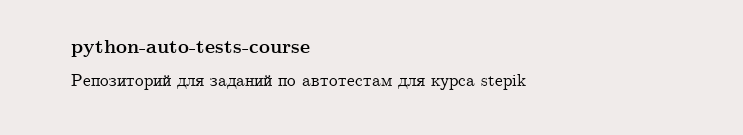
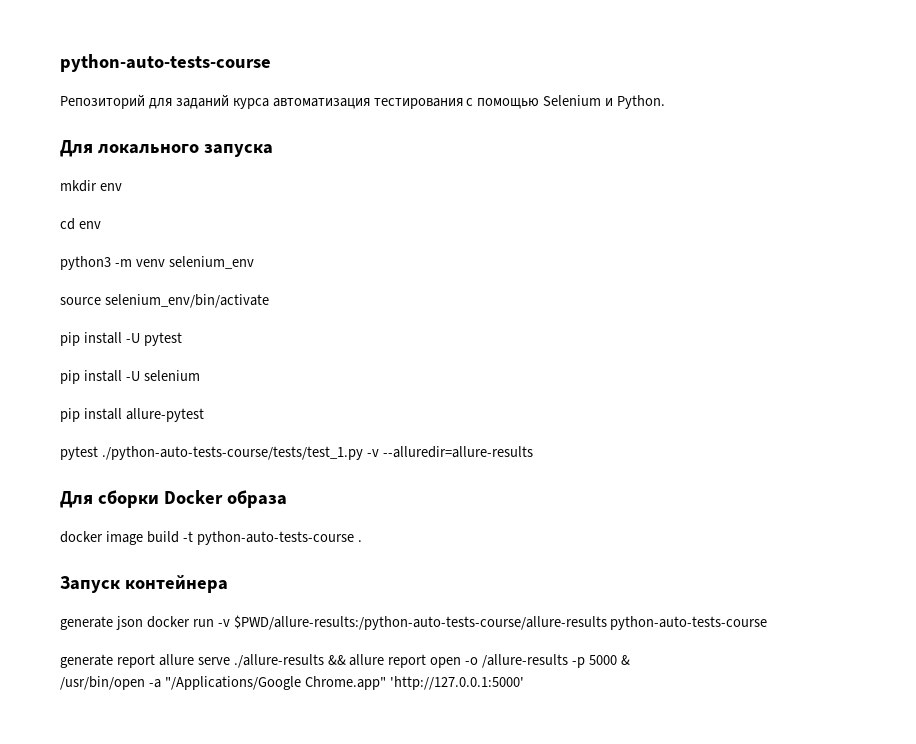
- Репозиторий для заданий по автотестам для курса stepik
+ Репозиторий для заданий курса автоматизация тестирования с помощью Selenium и Python.
+ Для локального запуска
+ mkdir env
+ cd env
+ python3 -m venv selenium_env
+ source selenium_env/bin/activate
+ pip install -U pytest
+ pip install -U selenium
+ pip install allure-pytest
+ pytest ./python-auto-tests-course/tests/test_1.py -v --alluredir=allure-results
+ Для сборки Docker образа
+ docker image build -t python-auto-tests-course .
+ Запуск контейнера
+ generate json docker run -v $PWD/allure-results:/python-auto-tests-course/allure-results python-auto-tests-course
+ generate report allure serve ./allure-results && allure report open -o /allure-results -p 5000 &
+ /usr/bin/open -a "/Applications/Google Chrome.app" 'http://127.0.0.1:5000'

